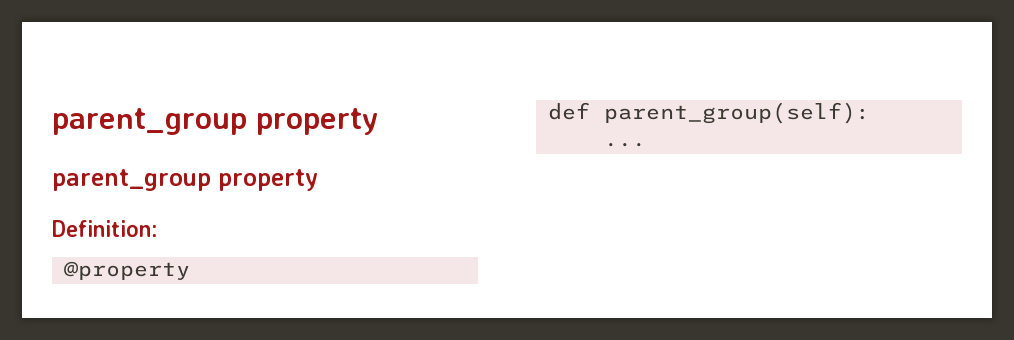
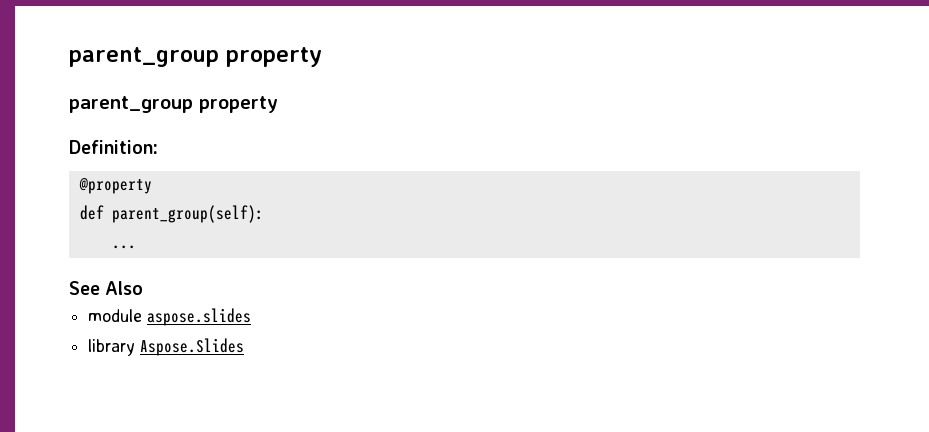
+ See Also
+ module aspose.slides
+ library Aspose.Slides

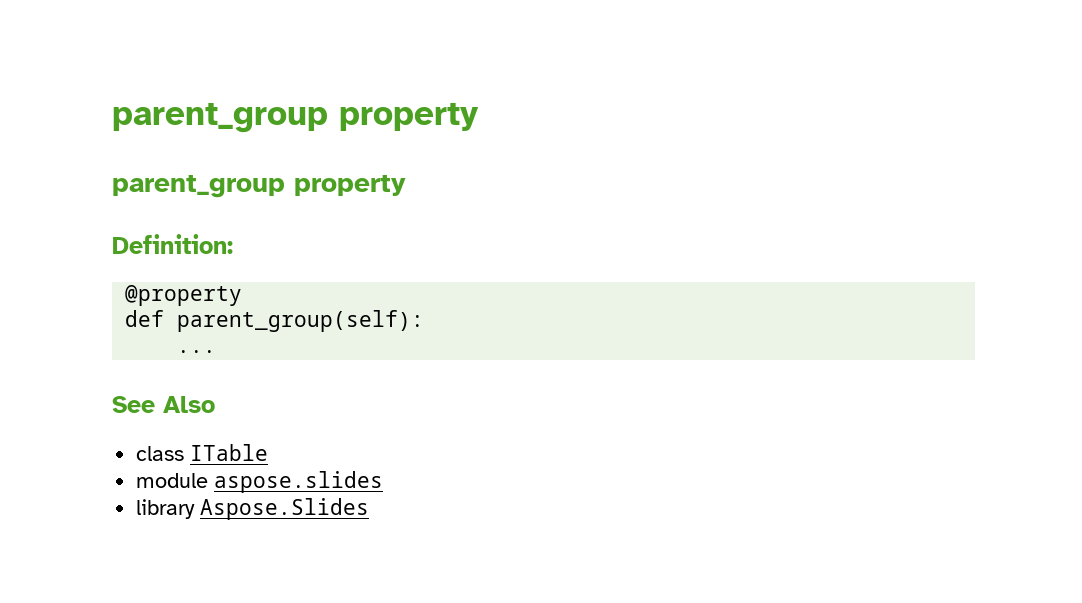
+ class ITable

